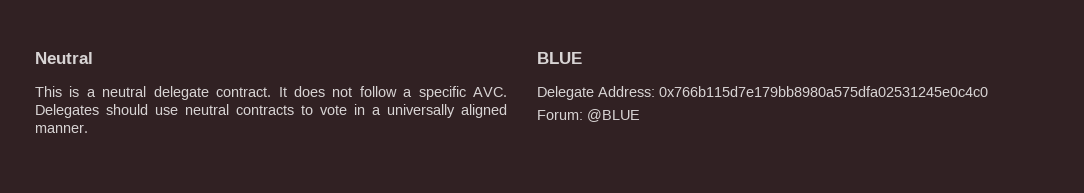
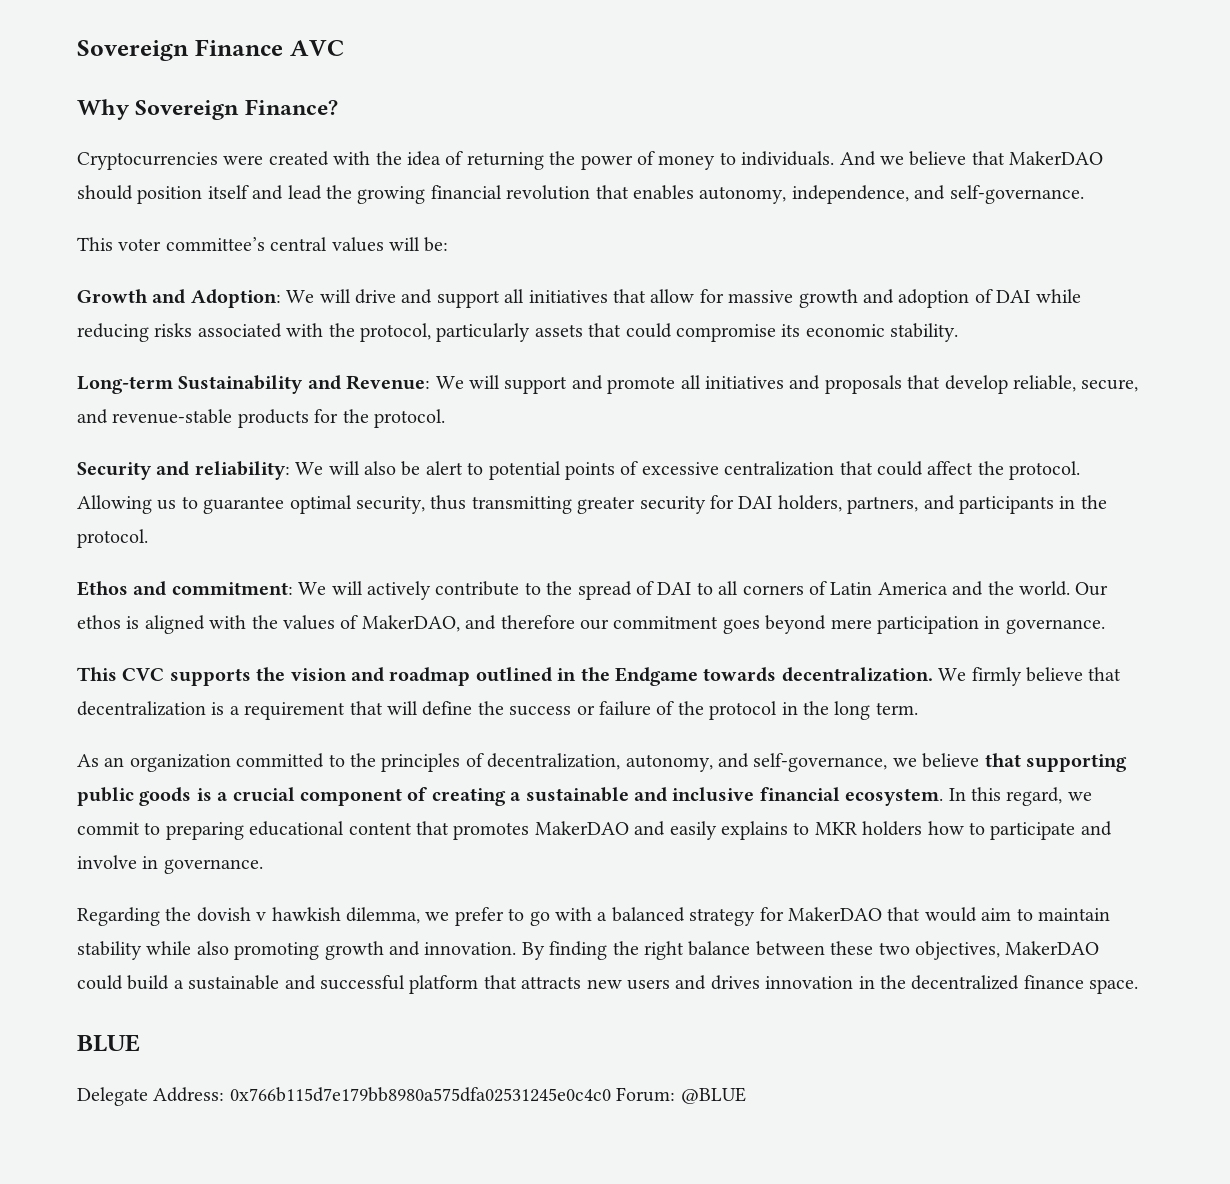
- Neutral
- This is a neutral delegate contract. It does not follow a specific AVC. Delegates should use neutral contracts to vote in a universally aligned manner.
+ Sovereign Finance AVC
+ Why Sovereign Finance?
+ Cryptocurrencies were created with the idea of returning the power of money to individuals. And we believe that MakerDAO should position itself and lead the growing financial revolution that enables autonomy, independence, and self-governance.
+ This voter committee’s central values will be:
+ Growth and Adoption: We will drive and support all initiatives that allow for massive growth and adoption of DAI while reducing risks associated with the protocol, particularly assets that could compromise its economic stability.
+ Long-term Sustainability and Revenue: We will support and promote all initiatives and proposals that develop reliable, secure, and revenue-stable products for the protocol.
+ Security and reliability: We will also be alert to potential points of excessive centralization that could affect the protocol. Allowing us to guarantee optimal security, thus transmitting greater security for DAI holders, partners, and participants in the protocol.
+ Ethos and commitment: We will actively contribute to the spread of DAI to all corners of Latin America and the world. Our ethos is aligned with the values of MakerDAO, and therefore our commitment goes beyond mere participation in governance.
+ This CVC supports the vision and roadmap outlined in the Endgame towards decentralization. We firmly believe that decentralization is a requirement that will define the success or failure of the protocol in the long term.
+ As an organization committed to the principles of decentralization, autonomy, and self-governance, we believe that supporting public goods is a crucial component of creating a sustainable and inclusive financial ecosystem. In this regard, we commit to preparing educational content that promotes MakerDAO and easily explains to MKR holders how to participate and involve in governance.
+ Regarding the dovish v hawkish dilemma, we prefer to go with a balanced strategy for MakerDAO that would aim to maintain stability while also promoting growth and innovation. By finding the right balance between these two objectives, MakerDAO could build a sustainable and successful platform that attracts new users and drives innovation in the decentralized finance space.
- Delegate Address: 0x766b115d7e179bb8980a575dfa02531245e0c4c0
- Forum: @BLUE
+ Delegate Address: 0x766b115d7e179bb8980a575dfa02531245e0c4c0 Forum: @BLUE

